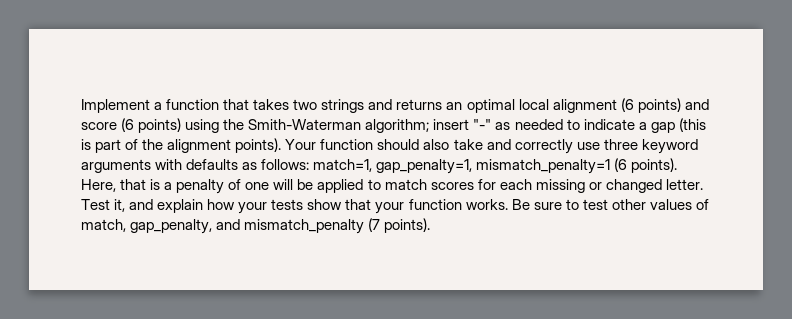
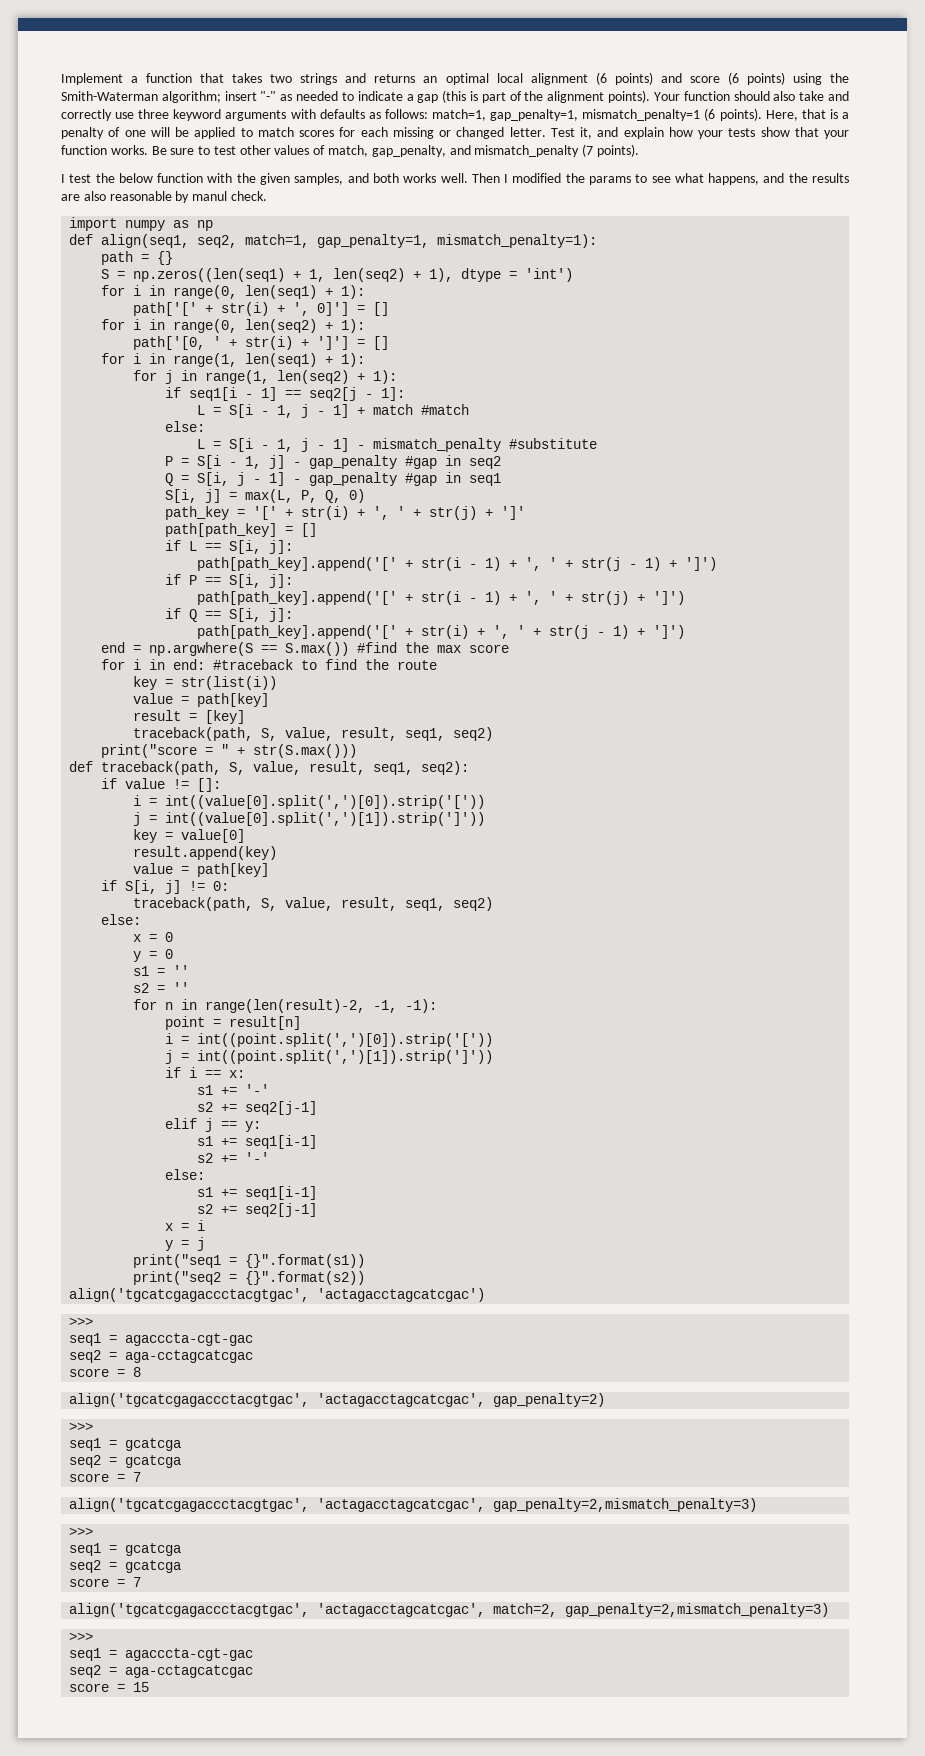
+ I test the below function with the given samples, and both works well. Then I modified the params to see what happens, and the results are also reasonable by manul check.
+ import numpy as np
+ def align(seq1, seq2, match=1, gap_penalty=1, mismatch_penalty=1):
+ path = {}
+ S = np.zeros((len(seq1) + 1, len(seq2) + 1), dtype = 'int')
+ for i in range(0, len(seq1) + 1):
+ path['[' + str(i) + ', 0]'] = []
+ for i in range(0, len(seq2) + 1):
+ path['[0, ' + str(i) + ']'] = []
+ for i in range(1, len(seq1) + 1):
+ for j in range(1, len(seq2) + 1):
+ if seq1[i - 1] == seq2[j - 1]:
+ L = S[i - 1, j - 1] + match #match
+ else:
+ L = S[i - 1, j - 1] - mismatch_penalty #substitute
+ P = S[i - 1, j] - gap_penalty #gap in seq2
+ Q = S[i, j - 1] - gap_penalty #gap in seq1
+ S[i, j] = max(L, P, Q, 0)
+ path_key = '[' + str(i) + ', ' + str(j) + ']'
+ path[path_key] = []
+ if L == S[i, j]:
+ path[path_key].append('[' + str(i - 1) + ', ' + str(j - 1) + ']')
+ if P == S[i, j]:
+ path[path_key].append('[' + str(i - 1) + ', ' + str(j) + ']')
+ if Q == S[i, j]:
+ path[path_key].append('[' + str(i) + ', ' + str(j - 1) + ']')
+ end = np.argwhere(S == S.max()) #find the max score
+ for i in end: #traceback to find the route
+ key = str(list(i))
+ value = path[key]
+ result = [key]
+ traceback(path, S, value, result, seq1, seq2)
+ print("score = " + str(S.max()))
+ def traceback(path, S, value, result, seq1, seq2):
+ if value != []:
+ i = int((value[0].split(',')[0]).strip('['))
+ j = int((value[0].split(',')[1]).strip(']'))
+ key = value[0]
+ result.append(key)
+ value = path[key]
+ if S[i, j] != 0:
+ traceback(path, S, value, result, seq1, seq2)
+ else:
+ x = 0
+ y = 0
+ s1 = ''
+ s2 = ''
+ for n in range(len(result)-2, -1, -1):
+ point = result[n]
+ i = int((point.split(',')[0]).strip('['))
+ j = int((point.split(',')[1]).strip(']'))
+ if i == x:
+ s1 += '-'
+ s2 += seq2[j-1]
+ elif j == y:
+ s1 += seq1[i-1]
+ s2 += '-'
+ else:
+ s1 += seq1[i-1]
+ s2 += seq2[j-1]
+ x = i
+ y = j
+ print("seq1 = {}".format(s1))
+ print("seq2 = {}".format(s2))
+ align('tgcatcgagaccctacgtgac', 'actagacctagcatcgac')
+ >>>
+ seq1 = agacccta-cgt-gac
+ seq2 = aga-cctagcatcgac
+ score = 8
+ align('tgcatcgagaccctacgtgac', 'actagacctagcatcgac', gap_penalty=2)
+ >>>
+ seq1 = gcatcga
+ seq2 = gcatcga
+ score = 7
+ align('tgcatcgagaccctacgtgac', 'actagacctagcatcgac', gap_penalty=2,mismatch_penalty=3)
+ >>>
+ seq1 = gcatcga
+ seq2 = gcatcga
+ score = 7
+ align('tgcatcgagaccctacgtgac', 'actagacctagcatcgac', match=2, gap_penalty=2,mismatch_penalty=3)
+ >>>
+ seq1 = agacccta-cgt-gac
+ seq2 = aga-cctagcatcgac
+ score = 15

